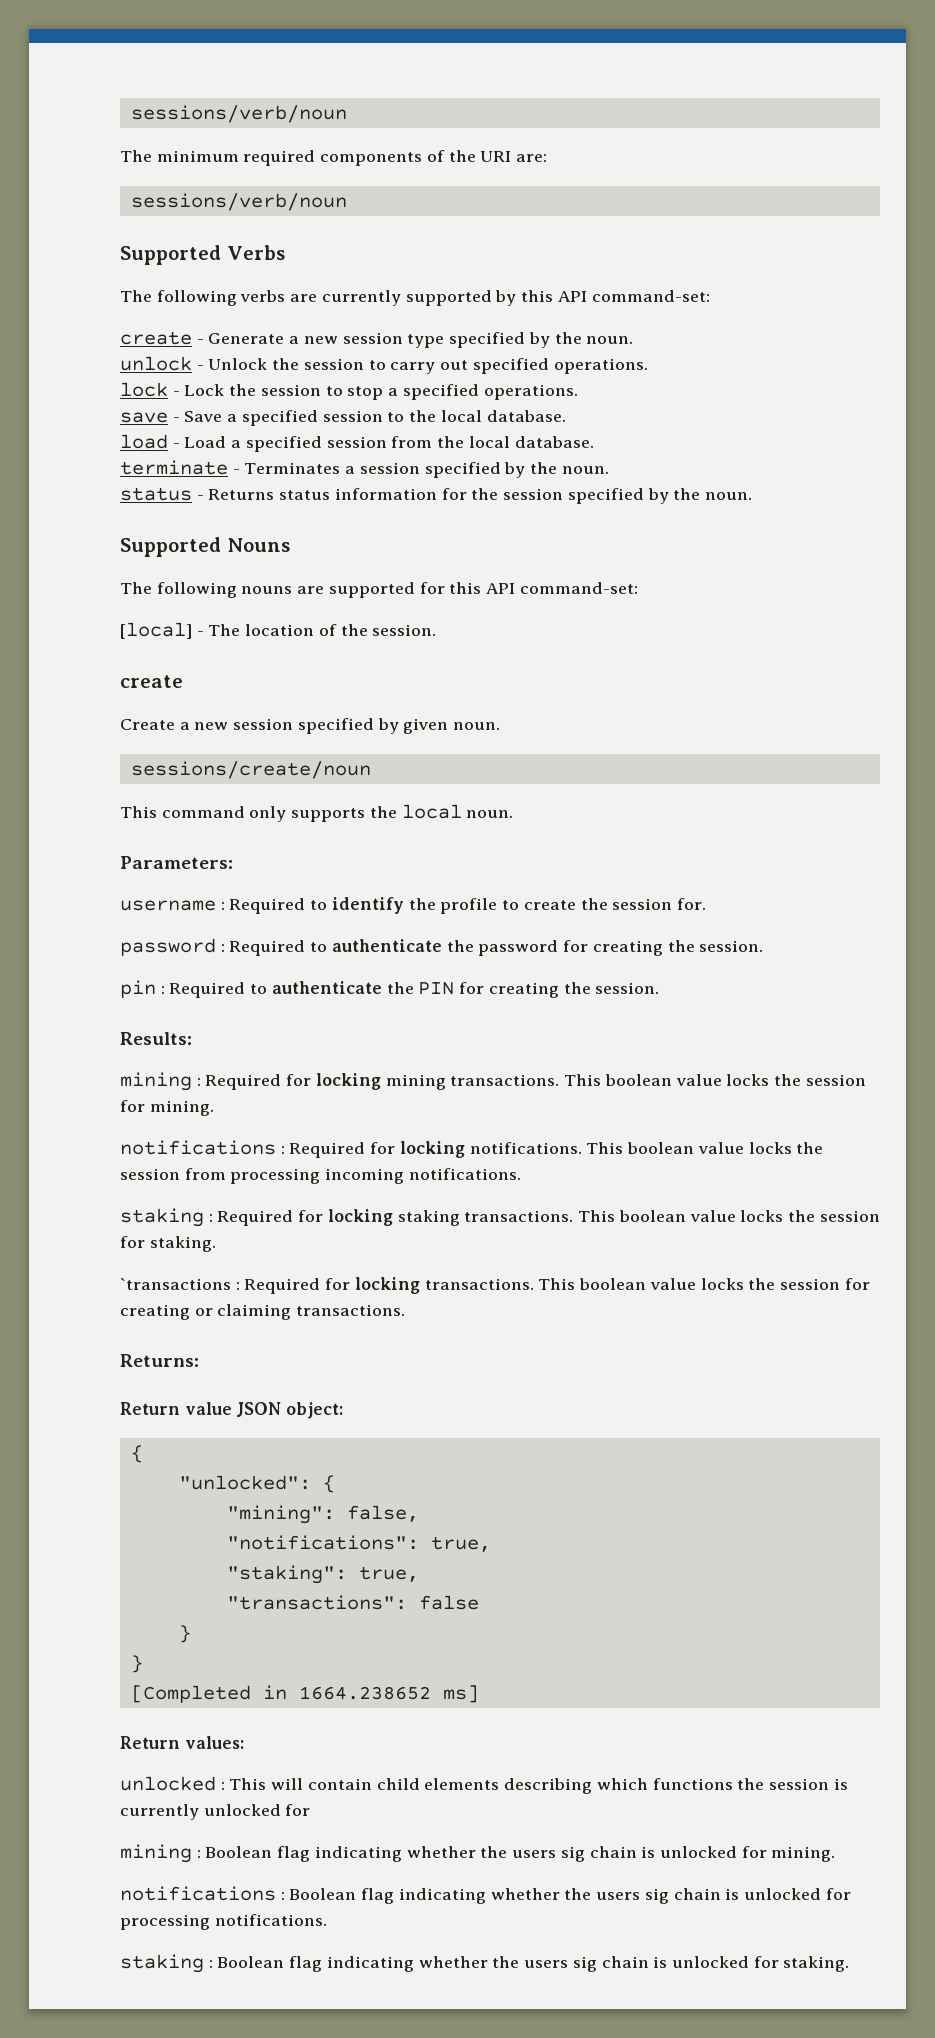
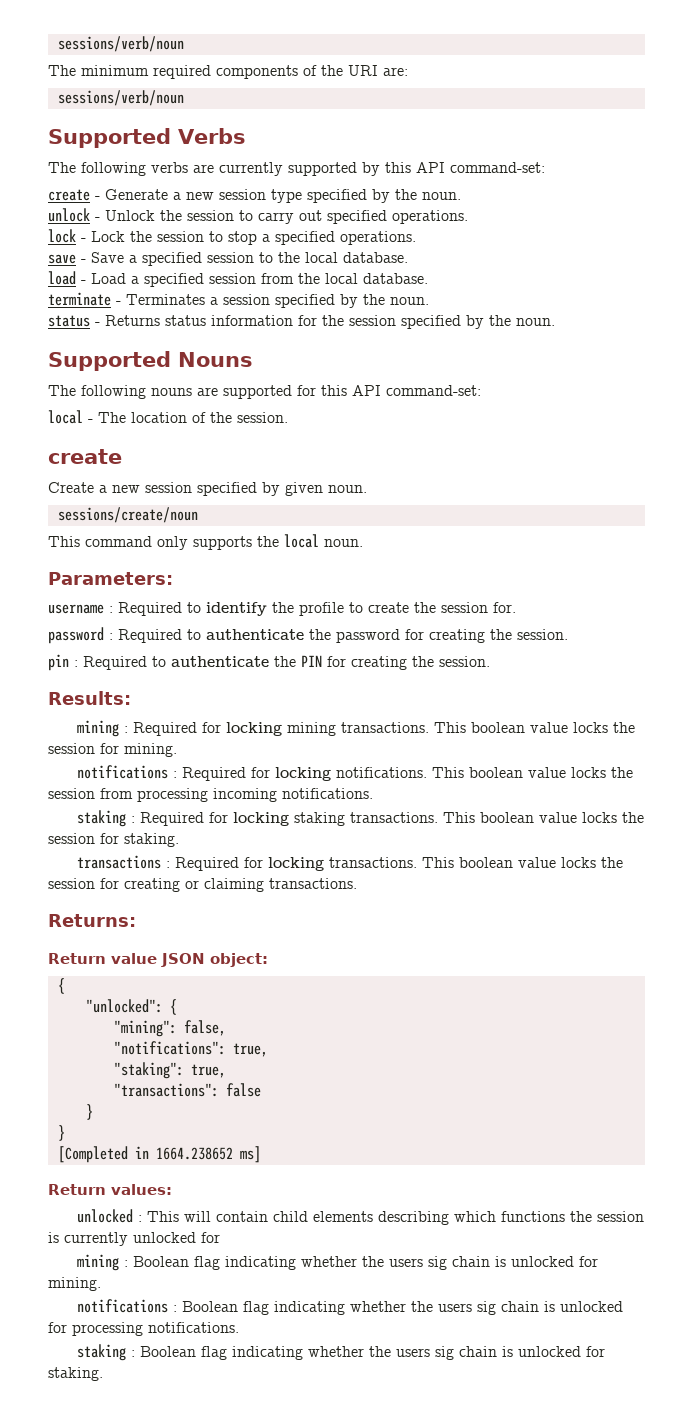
- [local] - The location of the session.
+ local - The location of the session.
- `transactions : Required for locking transactions.
+ transactions : Required for locking transactions.

